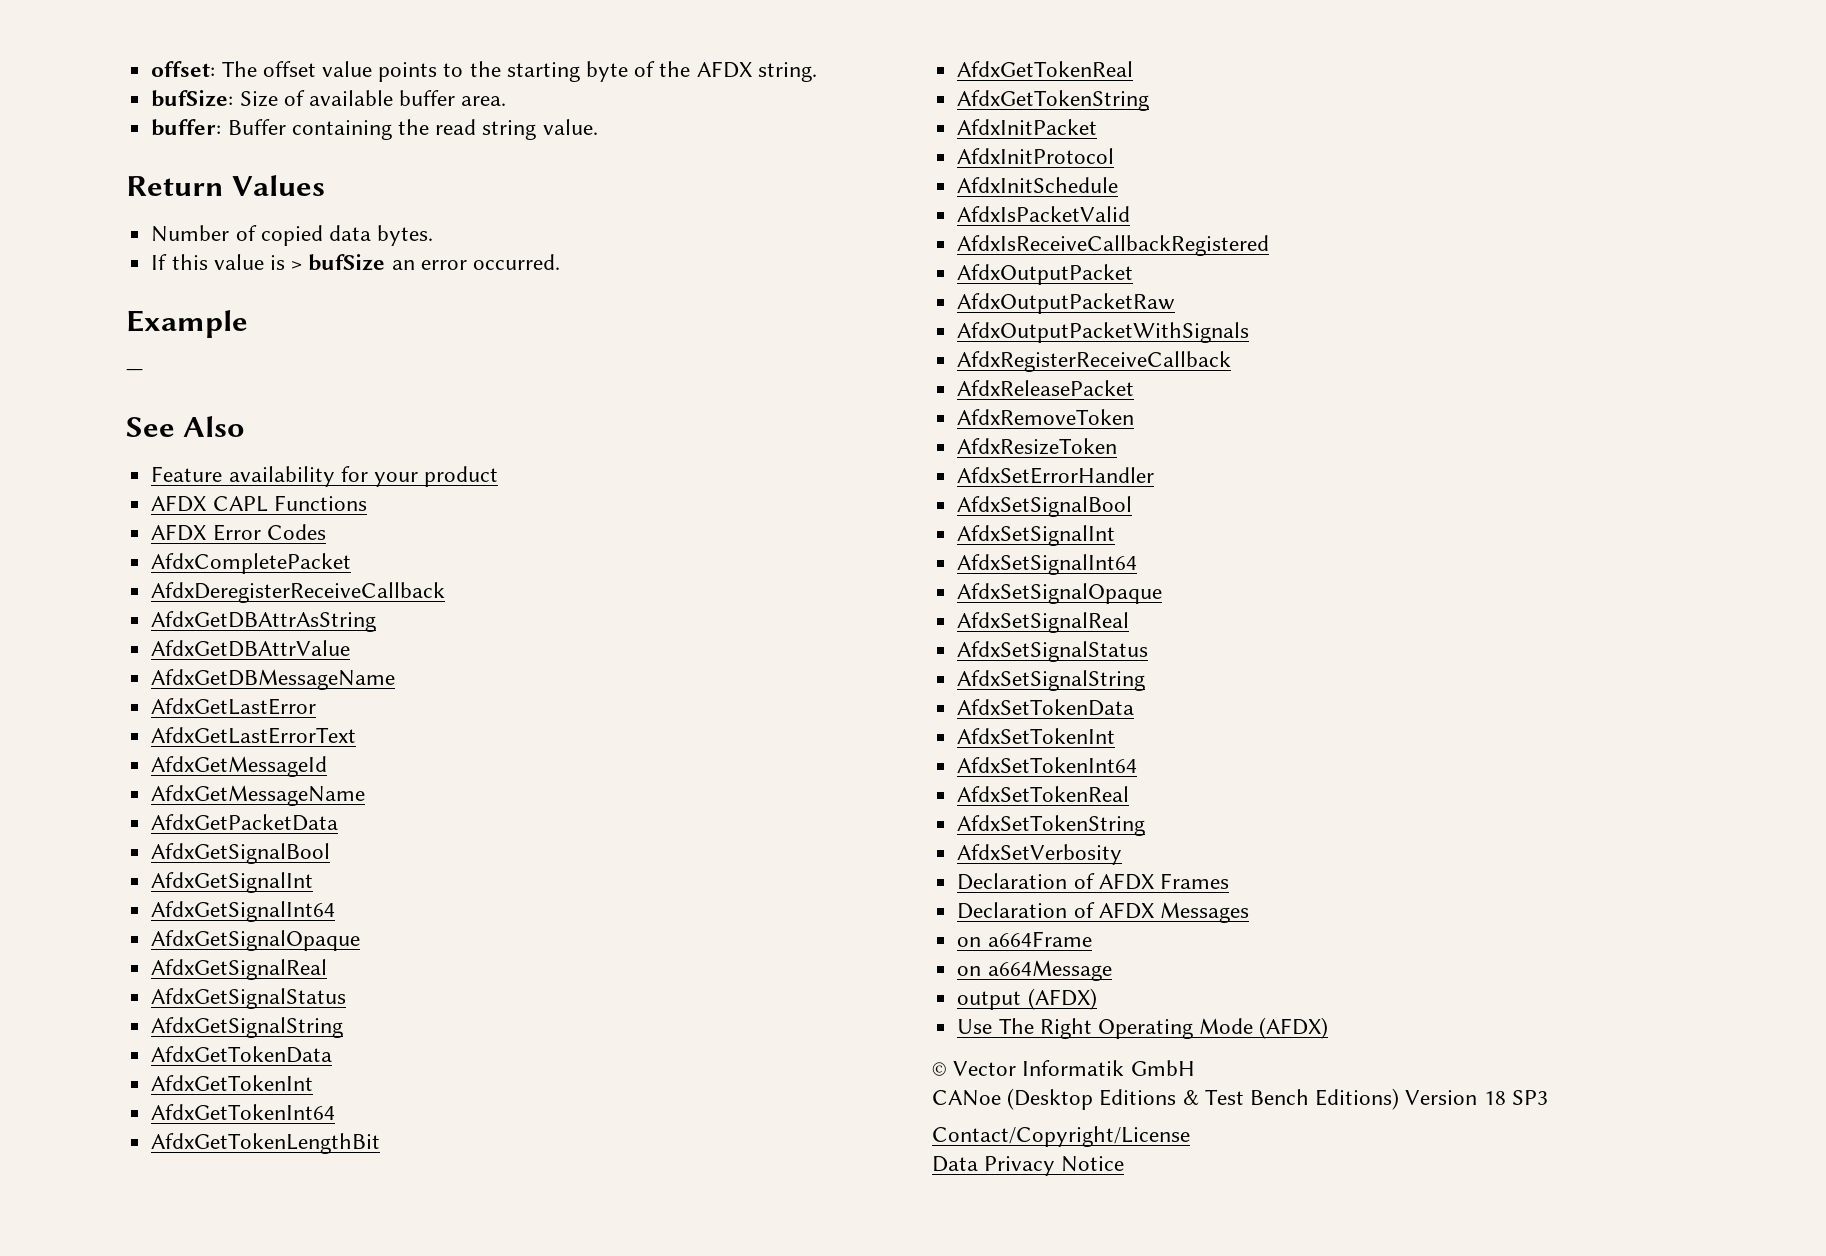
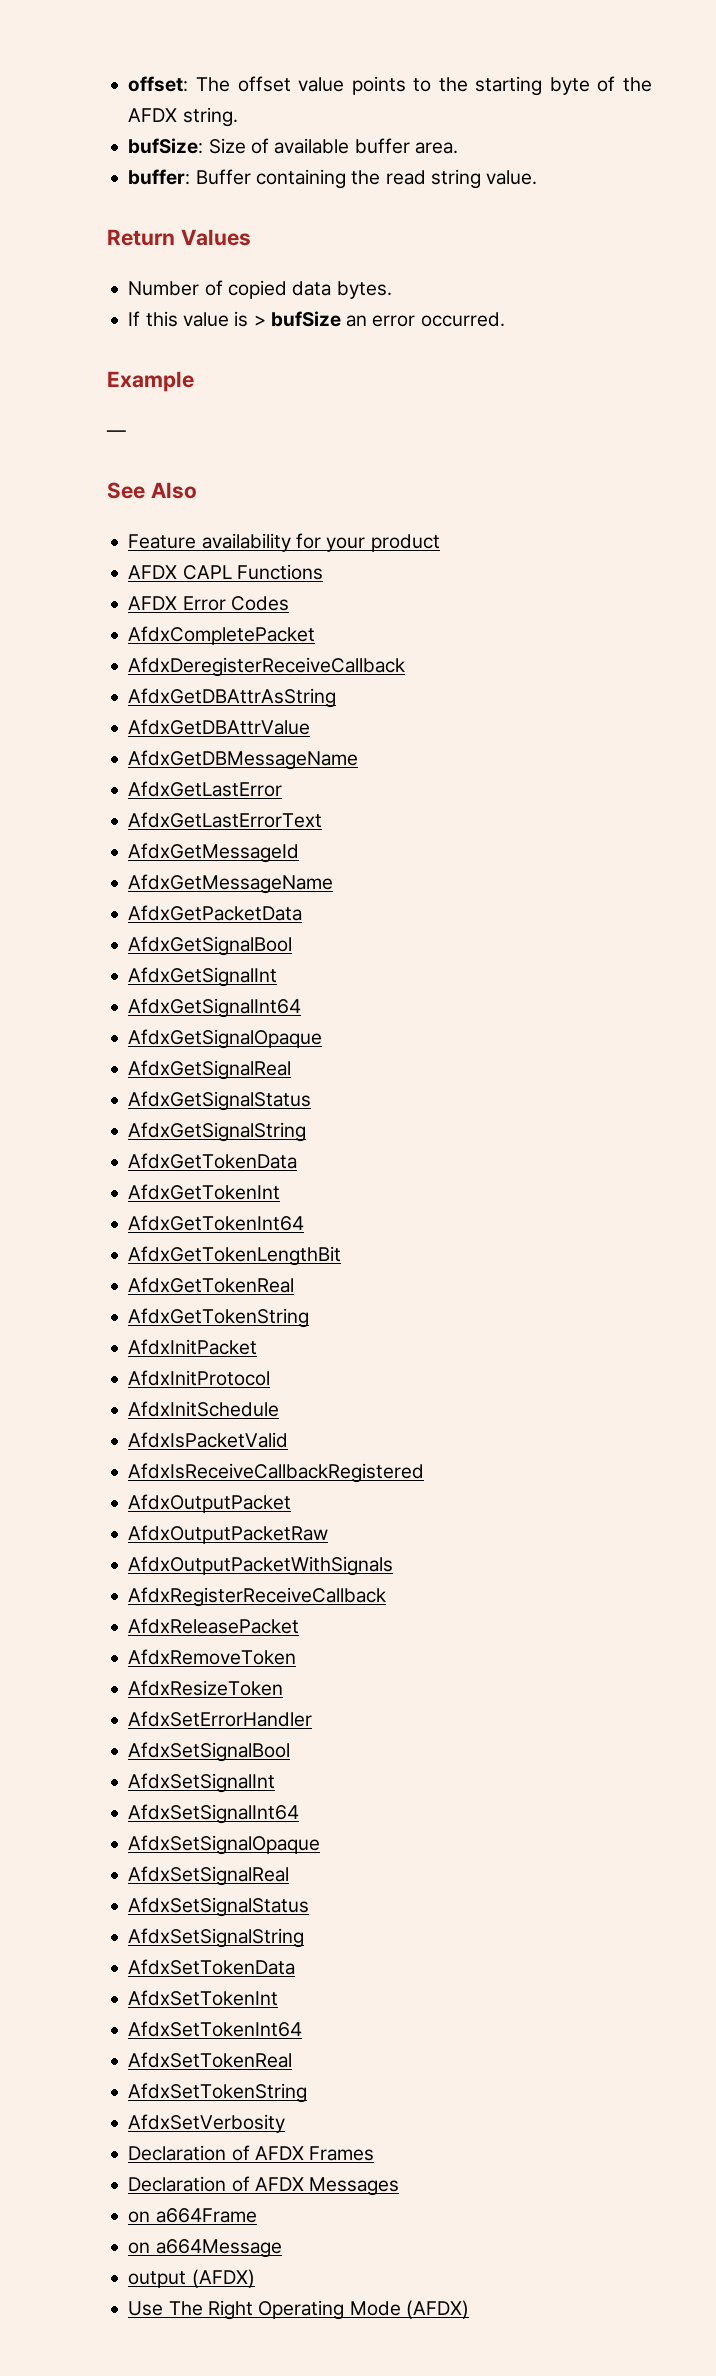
- © Vector Informatik GmbH
- CANoe (Desktop Editions & Test Bench Editions) Version 18 SP3
- Contact/Copyright/License
- Data Privacy Notice

